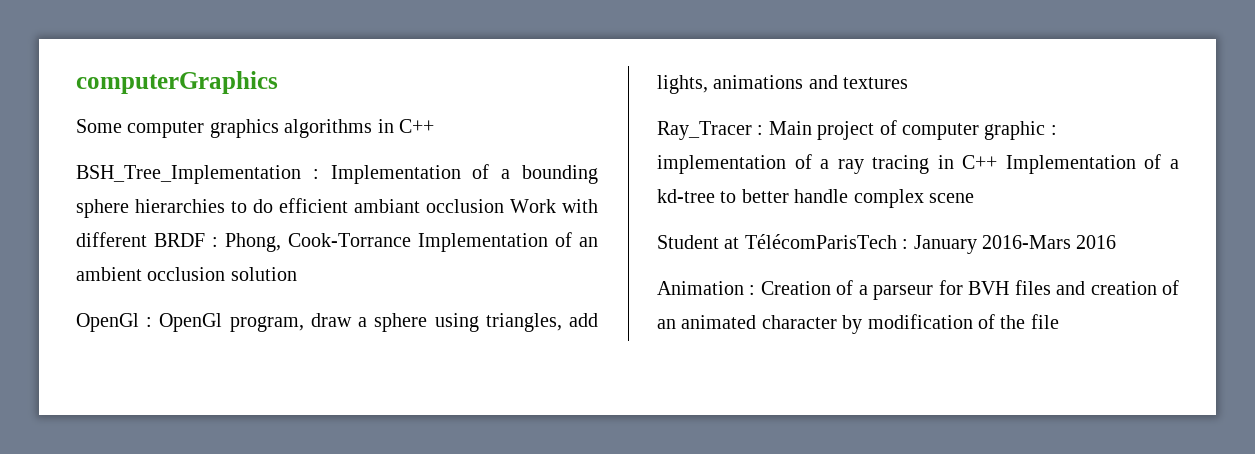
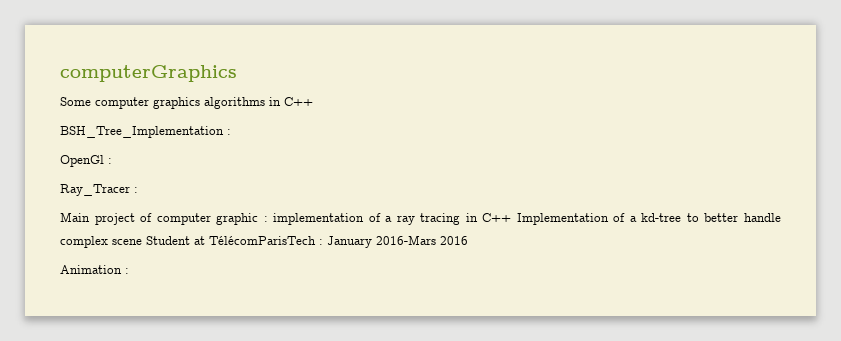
- BSH_Tree_Implementation : Implementation of a bounding sphere hierarchies to do efficient ambiant occlusion Work with different BRDF : Phong, Cook-Torrance Implementation of an ambient occlusion solution
- OpenGl : OpenGl program, draw a sphere using triangles, add lights, animations and textures
+ BSH_Tree_Implementation :
+ OpenGl :
- Ray_Tracer : Main project of computer graphic : implementation of a ray tracing in C++ Implementation of a kd-tree to better handle complex scene
- Student at TélécomParisTech : January 2016-Mars 2016
+ Ray_Tracer :
+ Main project of computer graphic : implementation of a ray tracing in C++ Implementation of a kd-tree to better handle complex scene Student at TélécomParisTech : January 2016-Mars 2016
- Animation : Creation of a parseur for BVH files and creation of an animated character by modification of the file
+ Animation :

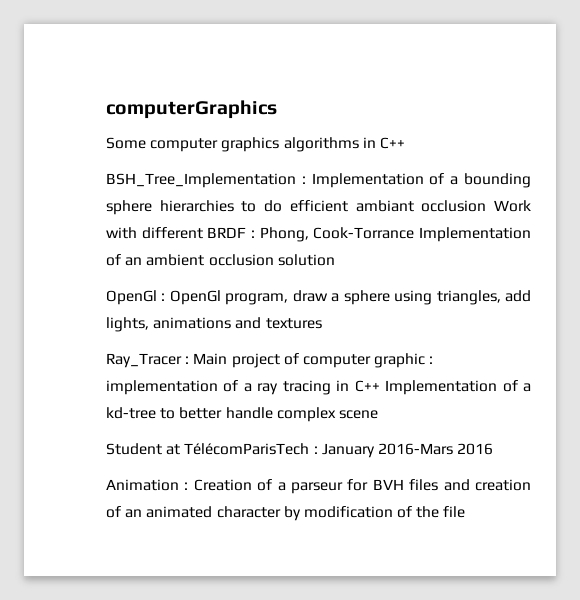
- BSH_Tree_Implementation :
- OpenGl :
+ BSH_Tree_Implementation : Implementation of a bounding sphere hierarchies to do efficient ambiant occlusion Work with different BRDF : Phong, Cook-Torrance Implementation of an ambient occlusion solution
+ OpenGl : OpenGl program, draw a sphere using triangles, add lights, animations and textures
- Ray_Tracer :
- Main project of computer graphic : implementation of a ray tracing in C++ Implementation of a kd-tree to better handle complex scene Student at TélécomParisTech : January 2016-Mars 2016
+ Ray_Tracer : Main project of computer graphic : implementation of a ray tracing in C++ Implementation of a kd-tree to better handle complex scene
+ Student at TélécomParisTech : January 2016-Mars 2016
- Animation :
+ Animation : Creation of a parseur for BVH files and creation of an animated character by modification of the file

